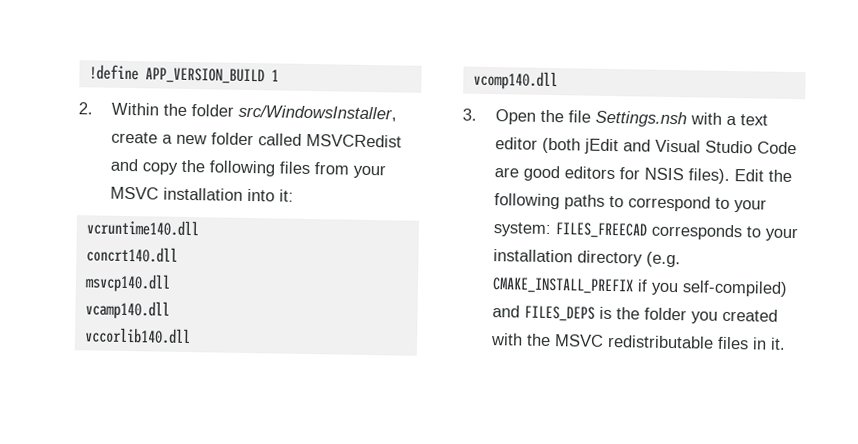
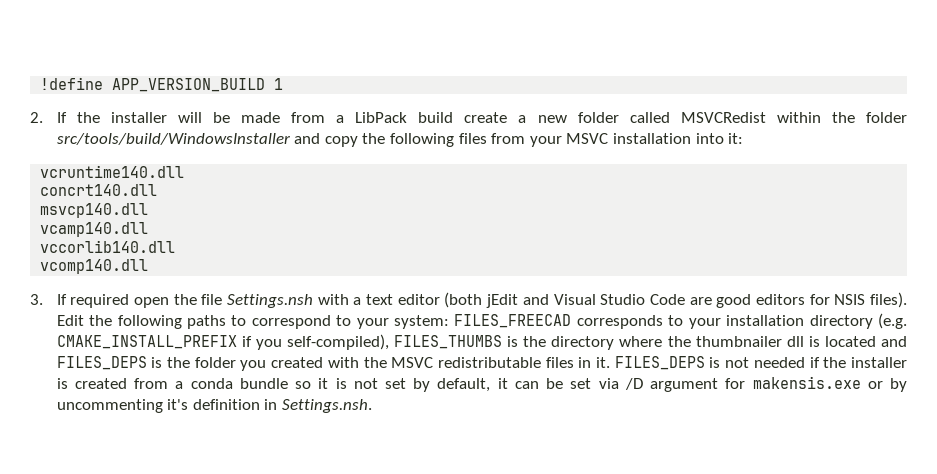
- 2. Within the folder src/WindowsInstaller, create a new folder called MSVCRedist and copy the following files from your MSVC installation into it:
+ 2. If the installer will be made from a LibPack build create a new folder called MSVCRedist within the folder src/tools/build/WindowsInstaller and copy the following files from your MSVC installation into it:
- 3. Open the file Settings.nsh with a text editor (both jEdit and Visual Studio Code are good editors for NSIS files).
+ 3. If required open the file Settings.nsh with a text editor (both jEdit and Visual Studio Code are good editors for NSIS files).
- Edit the following paths to correspond to your system: FILES_FREECAD corresponds to your installation directory (e.g. CMAKE_INSTALL_PREFIX if you self-compiled) and FILES_DEPS is the folder you created with the MSVC redistributable files in it.
+ Edit the following paths to correspond to your system: FILES_FREECAD corresponds to your installation directory (e.g. CMAKE_INSTALL_PREFIX if you self-compiled), FILES_THUMBS is the directory where the thumbnailer dll is located and FILES_DEPS is the folder you created with the MSVC redistributable files in it.
+ FILES_DEPS is not needed if the installer is created from a conda bundle so it is not set by default, it can be set via /D argument for makensis.exe or by uncommenting it's definition in Settings.nsh.

